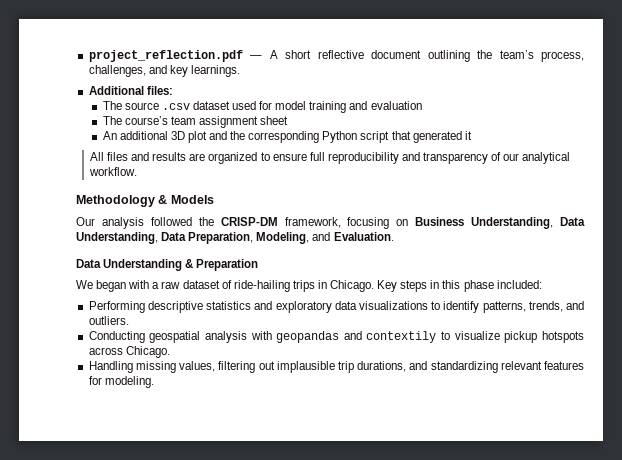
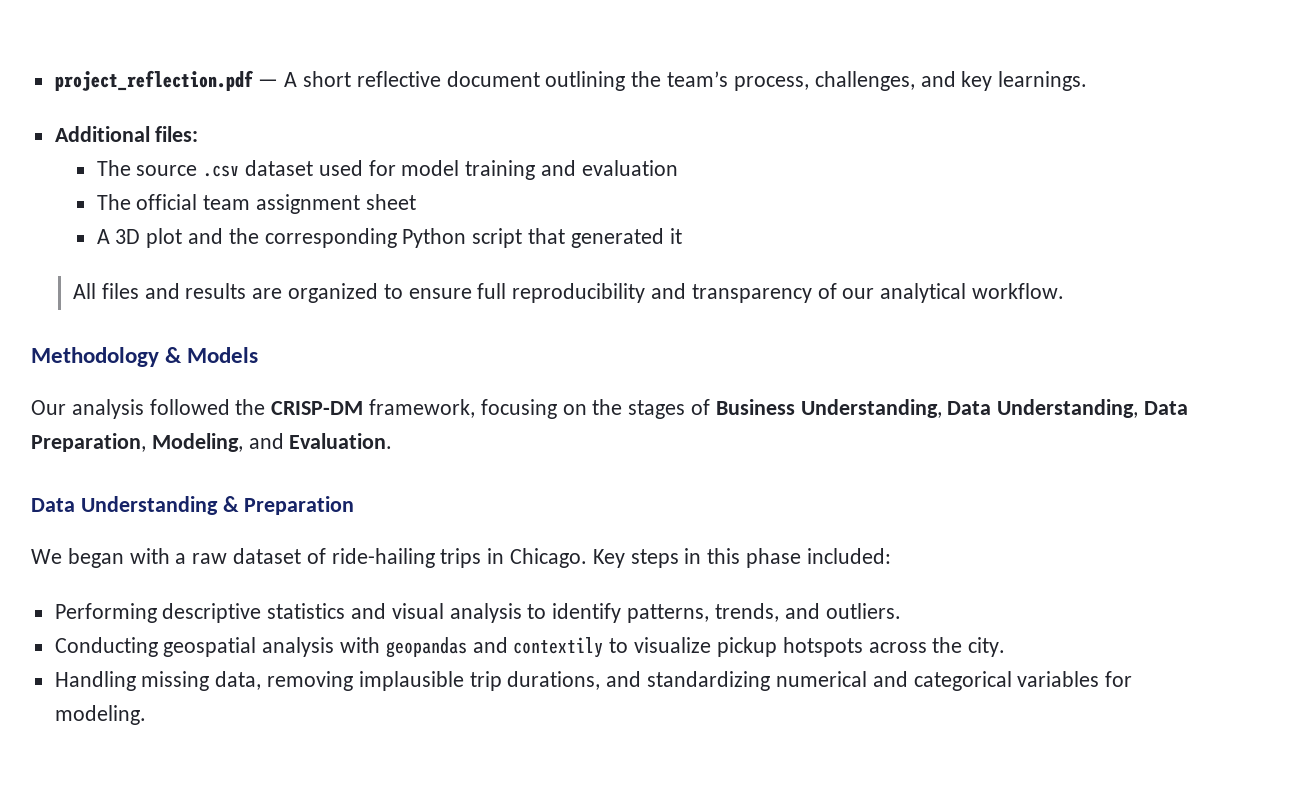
- The course’s team assignment sheet
+ The official team assignment sheet
- An additional 3D plot and the corresponding Python script that generated it
+ A 3D plot and the corresponding Python script that generated it
- Our analysis followed the CRISP-DM framework, focusing on Business Understanding, Data Understanding, Data Preparation, Modeling, and Evaluation.
+ Our analysis followed the CRISP-DM framework, focusing on the stages of Business Understanding, Data Understanding, Data Preparation, Modeling, and Evaluation.
- Performing descriptive statistics and exploratory data visualizations to identify patterns, trends, and outliers.
+ Performing descriptive statistics and visual analysis to identify patterns, trends, and outliers.
- Conducting geospatial analysis with geopandas and contextily to visualize pickup hotspots across Chicago.
+ Conducting geospatial analysis with geopandas and contextily to visualize pickup hotspots across the city.
- Handling missing values, filtering out implausible trip durations, and standardizing relevant features for modeling.
+ Handling missing data, removing implausible trip durations, and standardizing numerical and categorical variables for modeling.

